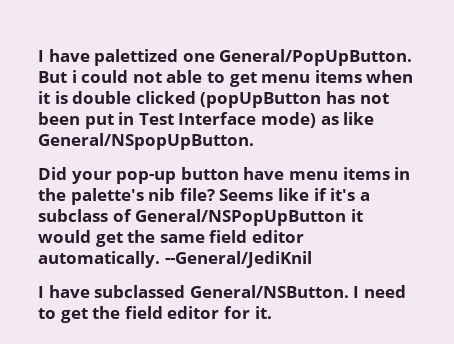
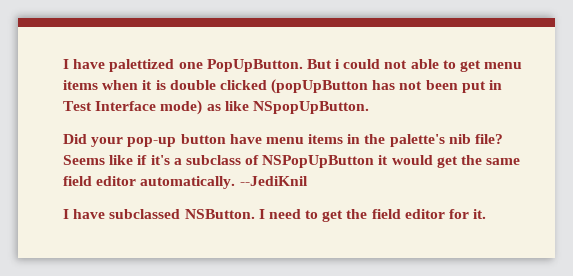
- I have palettized one General/PopUpButton.
+ I have palettized one PopUpButton.
- But i could not able to get menu items when it is double clicked (popUpButton has not been put in Test Interface mode) as like General/NSpopUpButton.
+ But i could not able to get menu items when it is double clicked (popUpButton has not been put in Test Interface mode) as like NSpopUpButton.
- Seems like if it's a subclass of General/NSPopUpButton it would get the same field editor automatically.
+ Seems like if it's a subclass of NSPopUpButton it would get the same field editor automatically.
- --General/JediKnil
+ --JediKnil
- I have subclassed General/NSButton.
+ I have subclassed NSButton.

